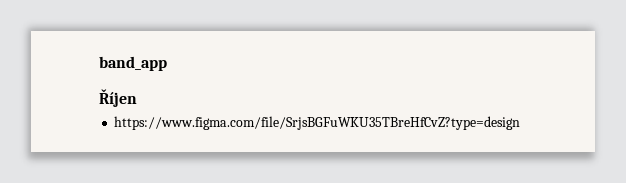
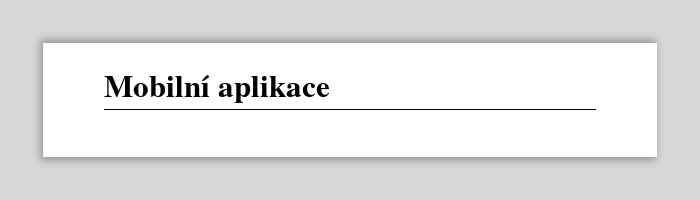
- band_app
- Říjen
- https://www.figma.com/file/SrjsBGFuWKU35TBreHfCvZ?type=design
+ Mobilní aplikace

